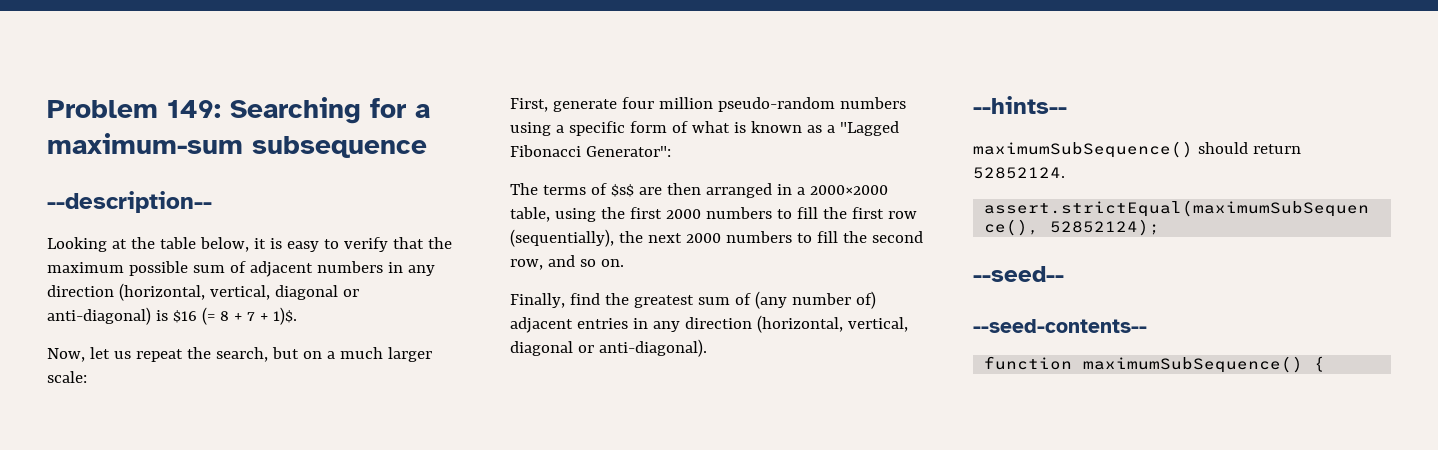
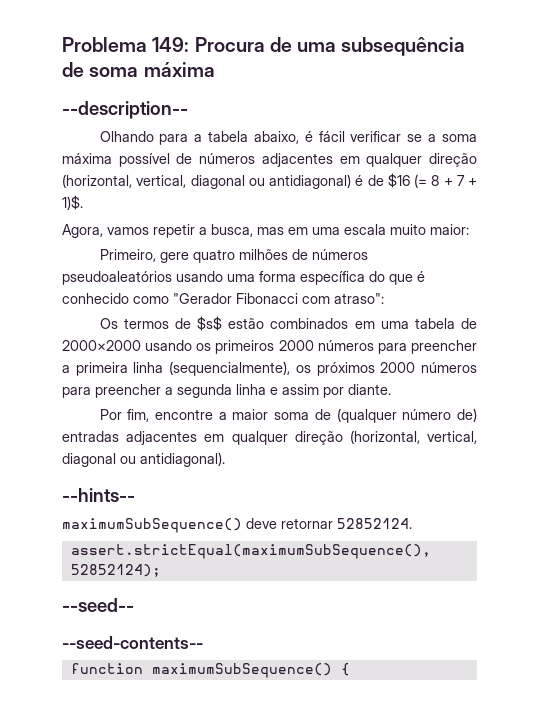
- Problem 149: Searching for a maximum-sum subsequence
+ Problema 149: Procura de uma subsequência de soma máxima
  --description--
- Looking at the table below, it is easy to verify that the maximum possible sum of adjacent numbers in any direction (horizontal, vertical, diagonal or anti-diagonal) is $16 (= 8 + 7 + 1)$.
+ Olhando para a tabela abaixo, é fácil verificar se a soma máxima possível de números adjacentes em qualquer direção (horizontal, vertical, diagonal ou antidiagonal) é de $16 (= 8 + 7 + 1)$.
- Now, let us repeat the search, but on a much larger scale:
- First, generate four million pseudo-random numbers using a specific form of what is known as a "Lagged Fibonacci Generator":
- The terms of $s$ are then arranged in a 2000×2000 table, using the first 2000 numbers to fill the first row (sequentially), the next 2000 numbers to fill the second row, and so on.
- Finally, find the greatest sum of (any number of) adjacent entries in any direction (horizontal, vertical, diagonal or anti-diagonal).
+ Agora, vamos repetir a busca, mas em uma escala muito maior:
+ Primeiro, gere quatro milhões de números pseudoaleatórios usando uma forma específica do que é conhecido como "Gerador Fibonacci com atraso":
+ Os termos de $s$ estão combinados em uma tabela de 2000×2000 usando os primeiros 2000 números para preencher a primeira linha (sequencialmente), os próximos 2000 números para preencher a segunda linha e assim por diante.
+ Por fim, encontre a maior soma de (qualquer número de) entradas adjacentes em qualquer direção (horizontal, vertical, diagonal ou antidiagonal).
- maximumSubSequence() should return 52852124.
+ maximumSubSequence() deve retornar 52852124.

